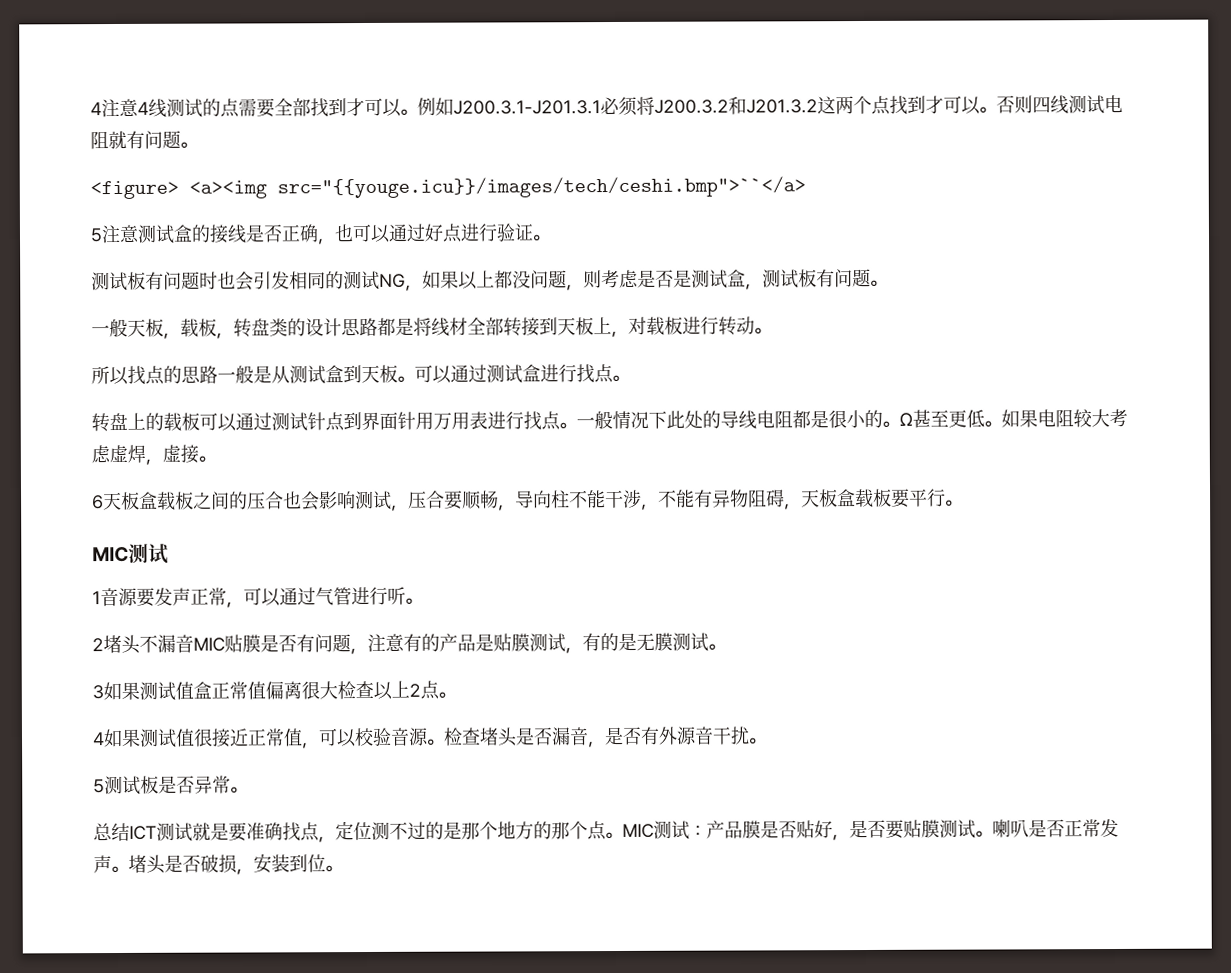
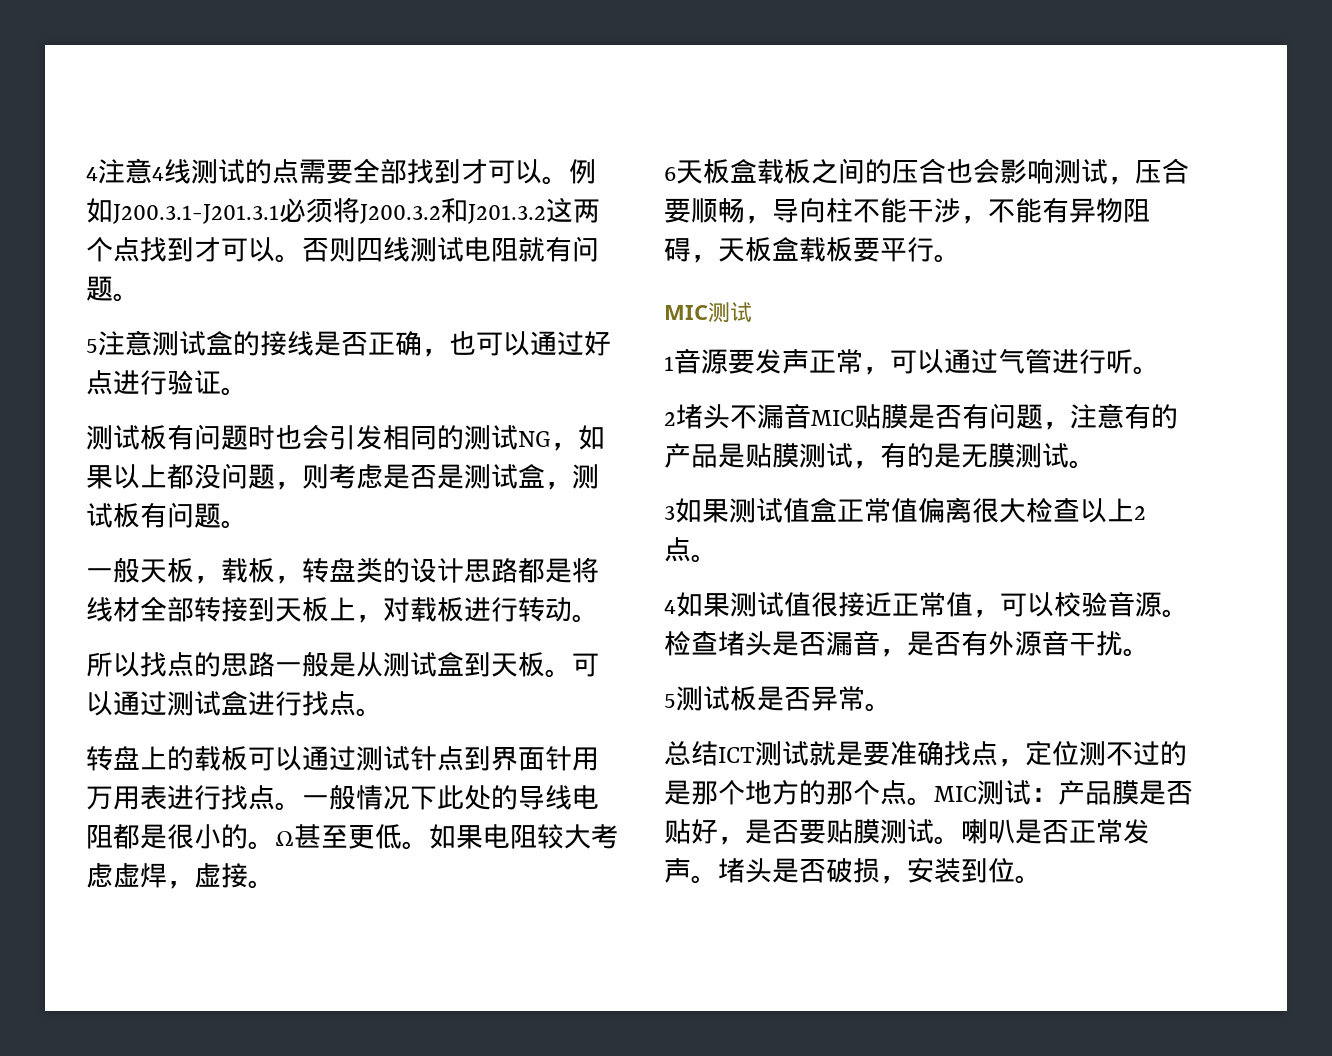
- <figure> <a><img src="{{youge.icu}}/images/tech/ceshi.bmp">``</a>

